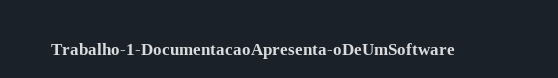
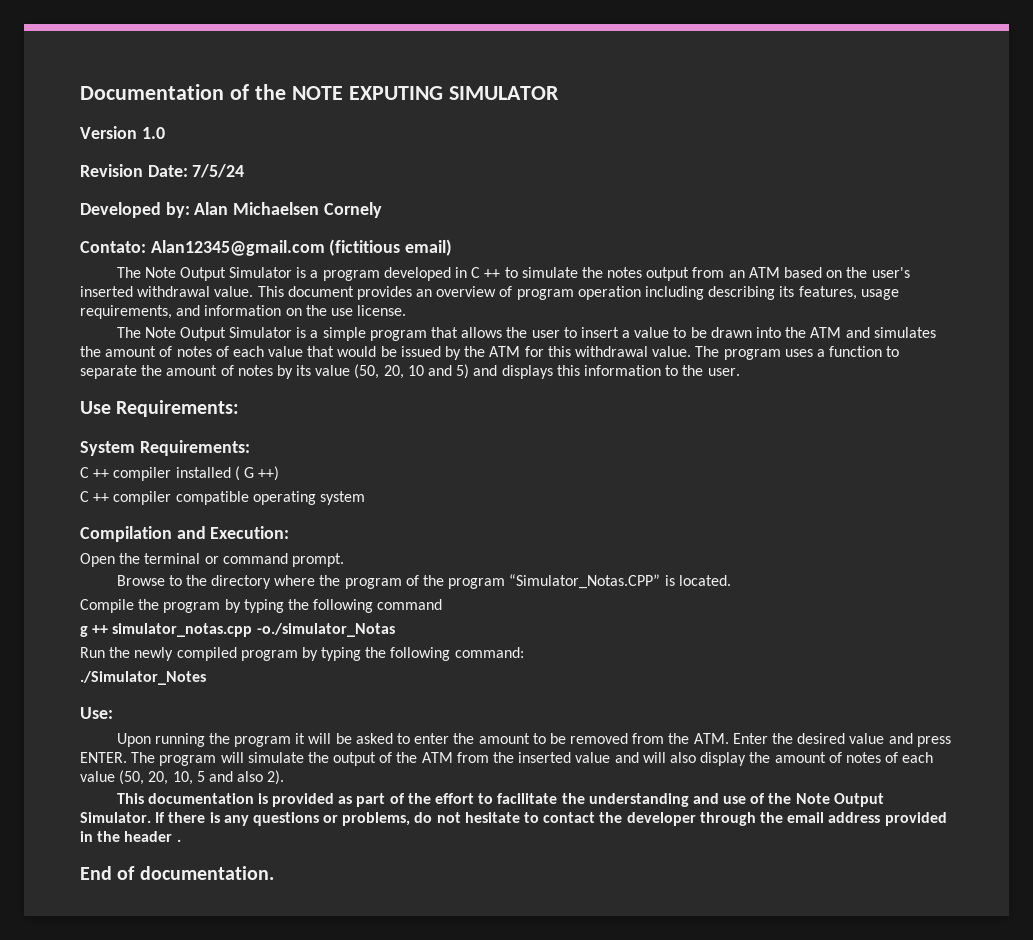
- Trabalho-1-DocumentacaoApresenta-oDeUmSoftware
+ Documentation of the NOTE EXPUTING SIMULATOR
+ Version 1.0
+ Revision Date: 7/5/24
+ Developed by: Alan Michaelsen Cornely
+ Contato: Alan12345@gmail.com (fictitious email)
+ The Note Output Simulator is a program developed in C ++ to simulate the notes output from an ATM based on the user's inserted withdrawal value. This document provides an overview of program operation including describing its features, usage requirements, and information on the use license.
+ The Note Output Simulator is a simple program that allows the user to insert a value to be drawn into the ATM and simulates the amount of notes of each value that would be issued by the ATM for this withdrawal value. The program uses a function to separate the amount of notes by its value (50, 20, 10 and 5) and displays this information to the user.
+ Use Requirements:
+ System Requirements:
+ C ++ compiler installed ( G ++)
+ C ++ compiler compatible operating system
+ Compilation and Execution:
+ Open the terminal or command prompt.
+ Browse to the directory where the program of the program “Simulator_Notas.CPP” is located.
+ Compile the program by typing the following command
+ g ++ simulator_notas.cpp -o./simulator_Notas
+ Run the newly compiled program by typing the following command:
+ ./Simulator_Notes
+ Use:
+ Upon running the program it will be asked to enter the amount to be removed from the ATM. Enter the desired value and press ENTER. The program will simulate the output of the ATM from the inserted value and will also display the amount of notes of each value (50, 20, 10, 5 and also 2).
+ This documentation is provided as part of the effort to facilitate the understanding and use of the Note Output Simulator. If there is any questions or problems, do not hesitate to contact the developer through the email address provided in the header .
+ End of documentation.

